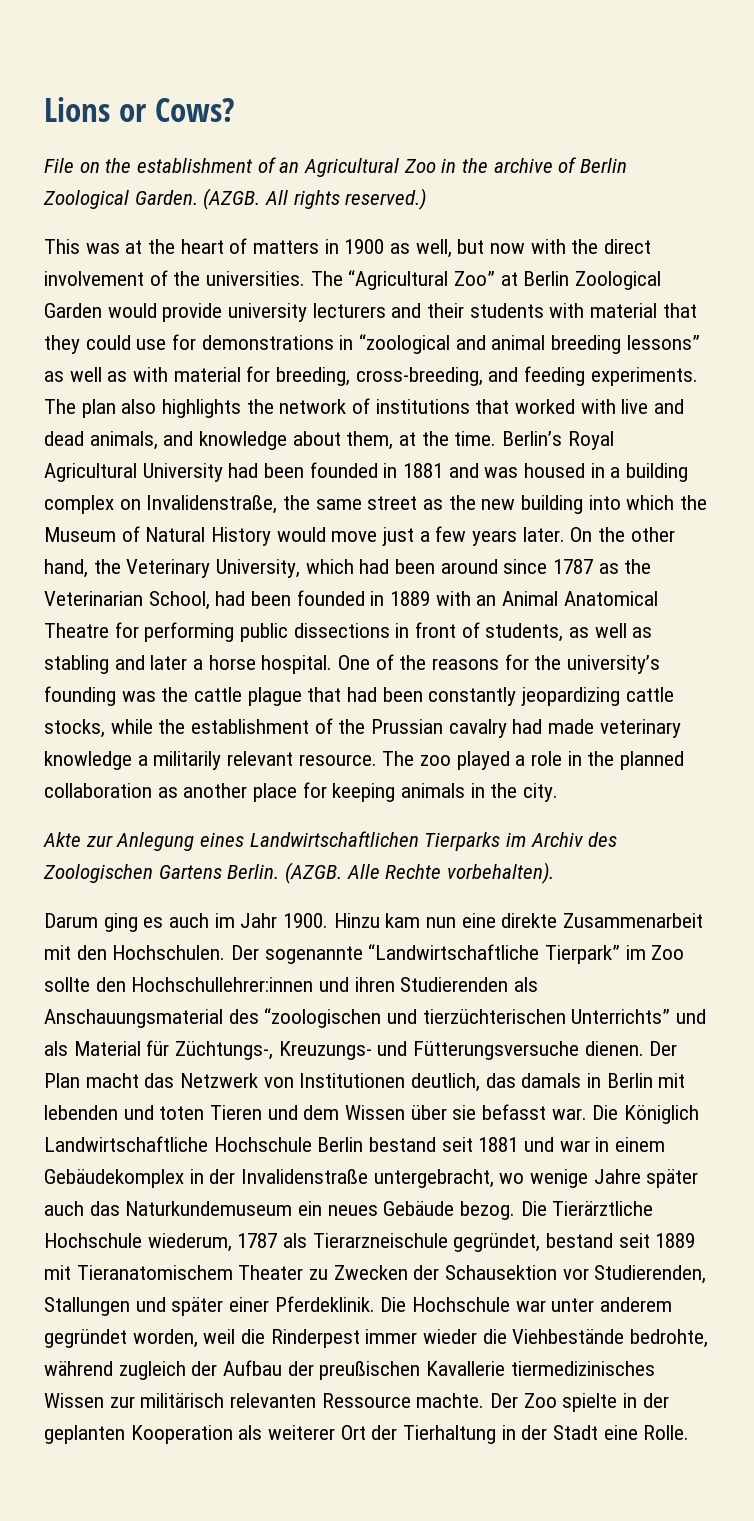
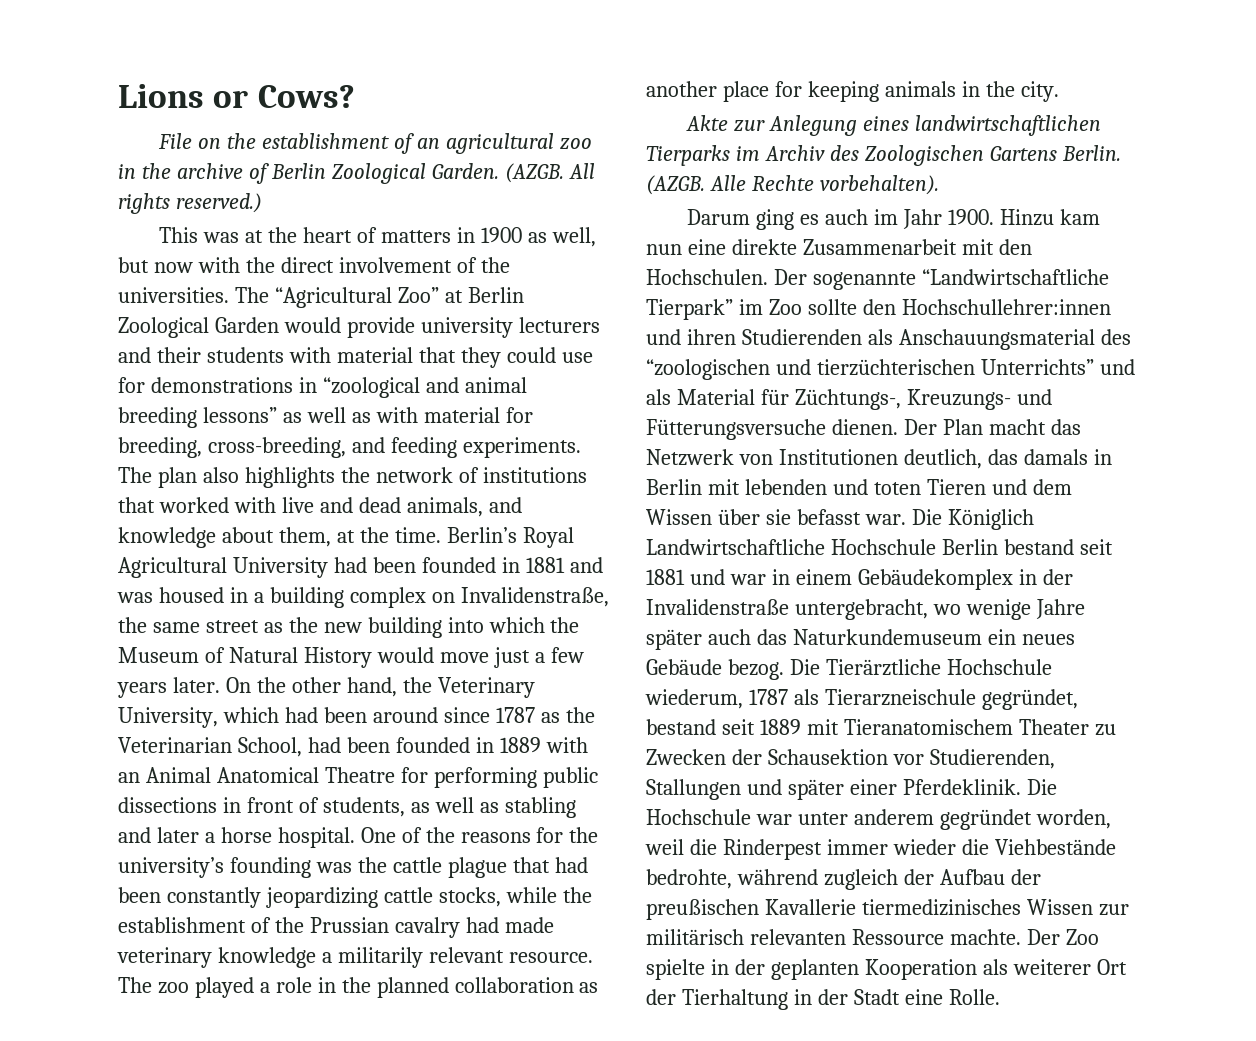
- File on the establishment of an Agricultural Zoo in the archive of Berlin Zoological Garden.
+ File on the establishment of an agricultural zoo in the archive of Berlin Zoological Garden.
- Akte zur Anlegung eines Landwirtschaftlichen Tierparks im Archiv des Zoologischen Gartens Berlin.
+ Akte zur Anlegung eines landwirtschaftlichen Tierparks im Archiv des Zoologischen Gartens Berlin.

